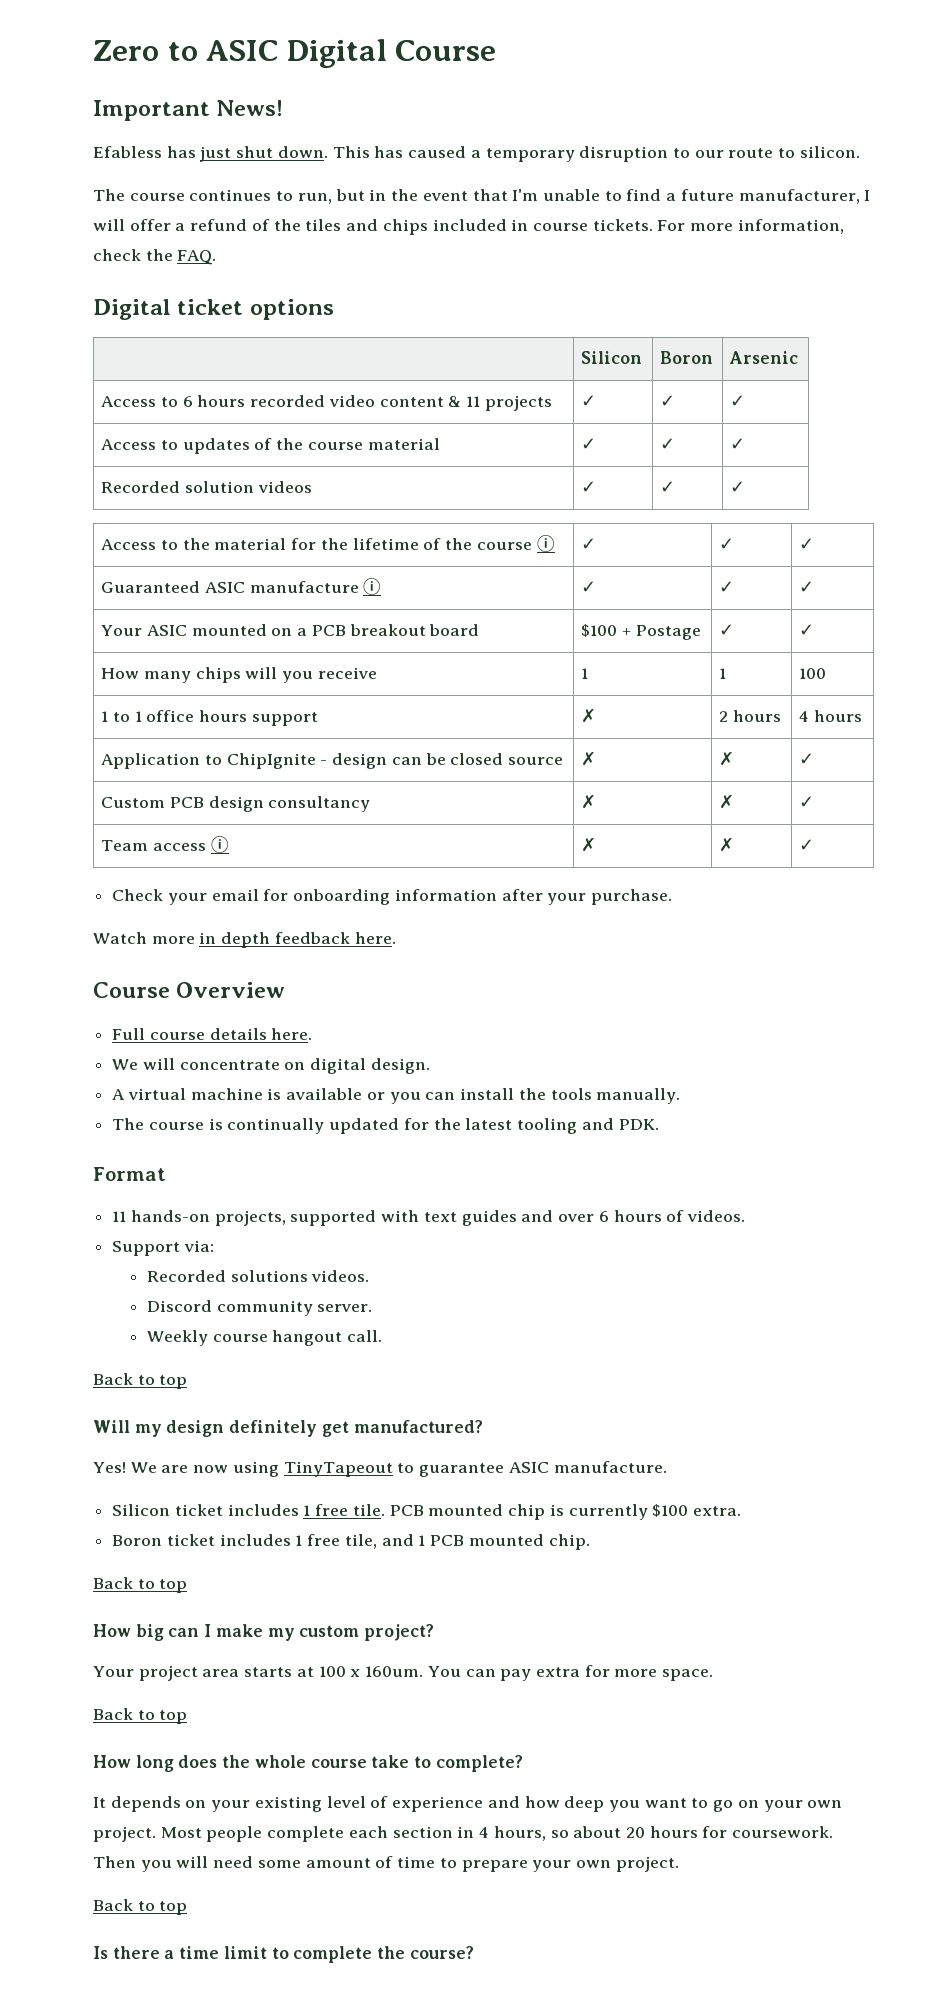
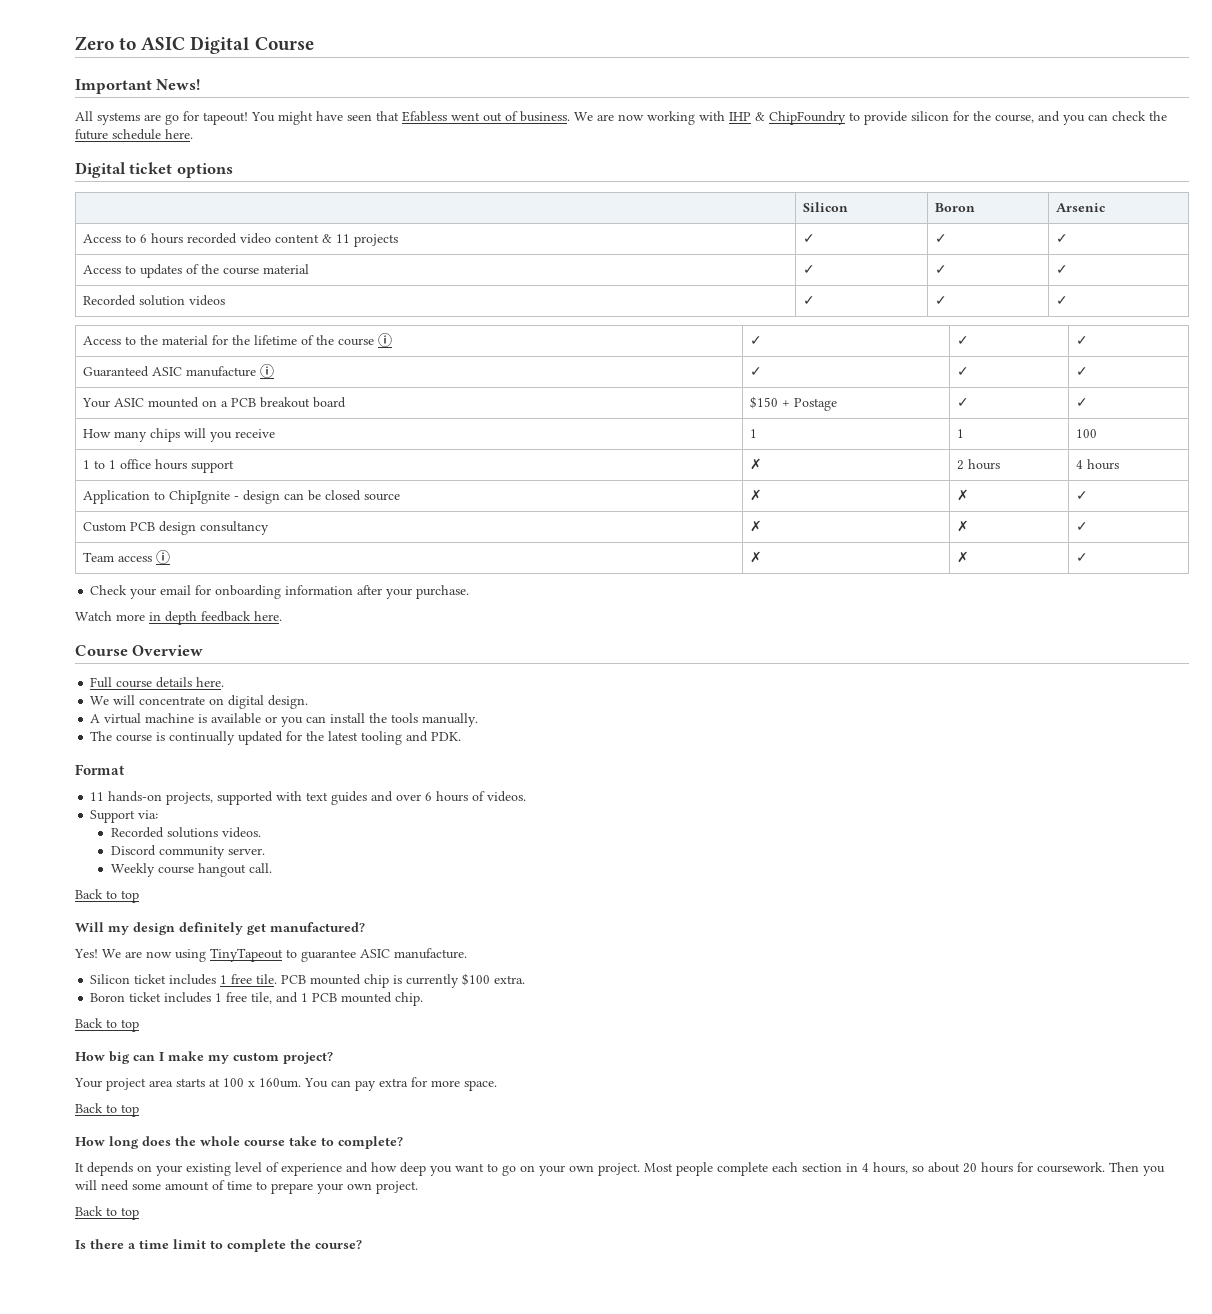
- Efabless has just shut down. This has caused a temporary disruption to our route to silicon.
- The course continues to run, but in the event that I'm unable to find a future manufacturer, I will offer a refund of the tiles and chips included in course tickets. For more information, check the FAQ.
+ All systems are go for tapeout! You might have seen that Efabless went out of business. We are now working with IHP & ChipFoundry to provide silicon for the course, and you can check the future schedule here.
- Your ASIC mounted on a PCB breakout board | $100 + Postage | ✓ | ✓
+ Your ASIC mounted on a PCB breakout board | $150 + Postage | ✓ | ✓

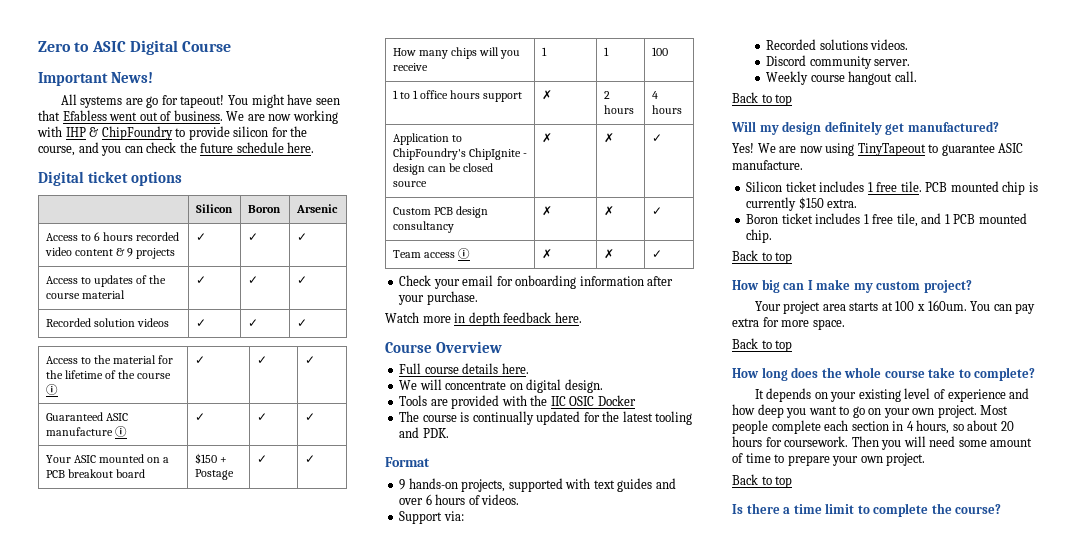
- Access to 6 hours recorded video content & 11 projects | ✓ | ✓ | ✓
+ Access to 6 hours recorded video content & 9 projects | ✓ | ✓ | ✓
- Application to ChipIgnite - design can be closed source | ✗ | ✗ | ✓
+ Application to ChipFoundry's ChipIgnite - design can be closed source | ✗ | ✗ | ✓
- A virtual machine is available or you can install the tools manually.
+ Tools are provided with the IIC OSIC Docker
- 11 hands-on projects, supported with text guides and over 6 hours of videos.
+ 9 hands-on projects, supported with text guides and over 6 hours of videos.
- PCB mounted chip is currently $100 extra.
+ PCB mounted chip is currently $150 extra.

